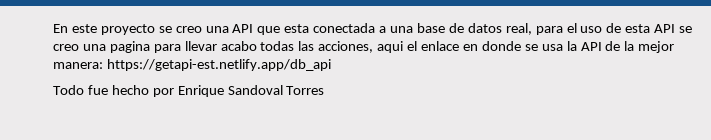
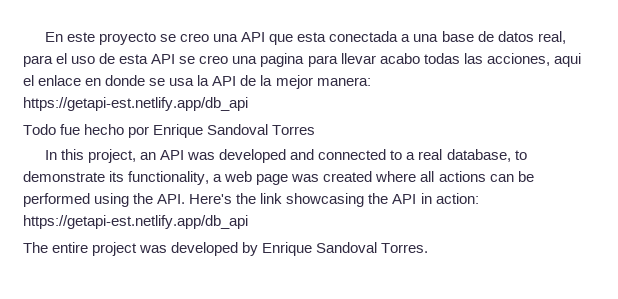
+ In this project, an API was developed and connected to a real database, to demonstrate its functionality, a web page was created where all actions can be performed using the API. Here's the link showcasing the API in action: https://getapi-est.netlify.app/db_api
+ The entire project was developed by Enrique Sandoval Torres.

